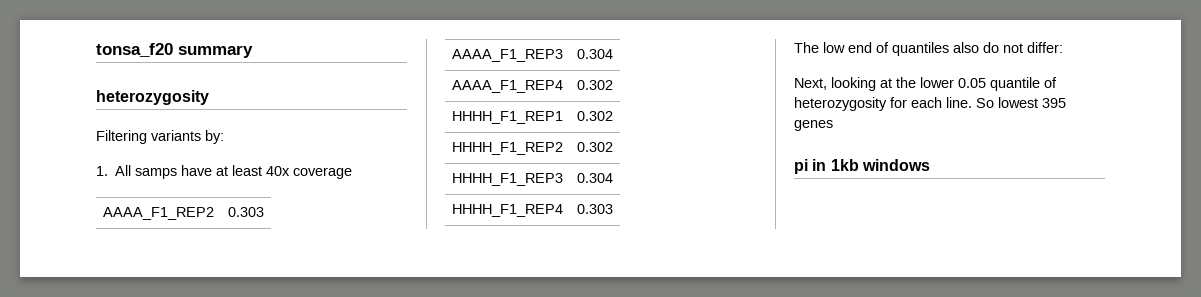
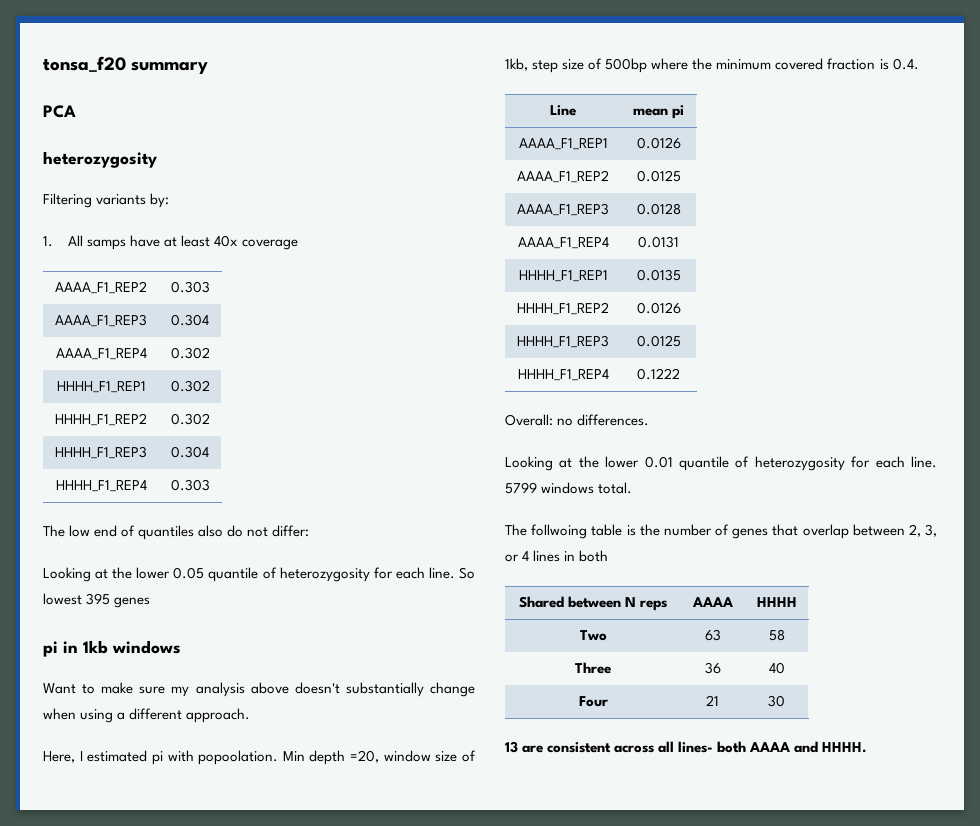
+ PCA
- Next, looking at the lower 0.05 quantile of heterozygosity for each line.
+ Looking at the lower 0.05 quantile of heterozygosity for each line.
+ Want to make sure my analysis above doesn't substantially change when using a different approach.
+ Here, I estimated pi with popoolation. Min depth =20, window size of 1kb, step size of 500bp where the minimum covered fraction is 0.4.
+ Line | mean pi
+ AAAA_F1_REP1 | 0.0126
+ AAAA_F1_REP2 | 0.0125
+ AAAA_F1_REP3 | 0.0128
+ AAAA_F1_REP4 | 0.0131
+ HHHH_F1_REP1 | 0.0135
+ HHHH_F1_REP2 | 0.0126
+ HHHH_F1_REP3 | 0.0125
+ HHHH_F1_REP4 | 0.1222
+ Overall: no differences.
+ Looking at the lower 0.01 quantile of heterozygosity for each line. 5799 windows total.
+ The follwoing table is the number of genes that overlap between 2, 3, or 4 lines in both
+ Shared between N reps | AAAA | HHHH
+ Two | 63 | 58
+ Three | 36 | 40
+ Four | 21 | 30
+ 13 are consistent across all lines- both AAAA and HHHH.

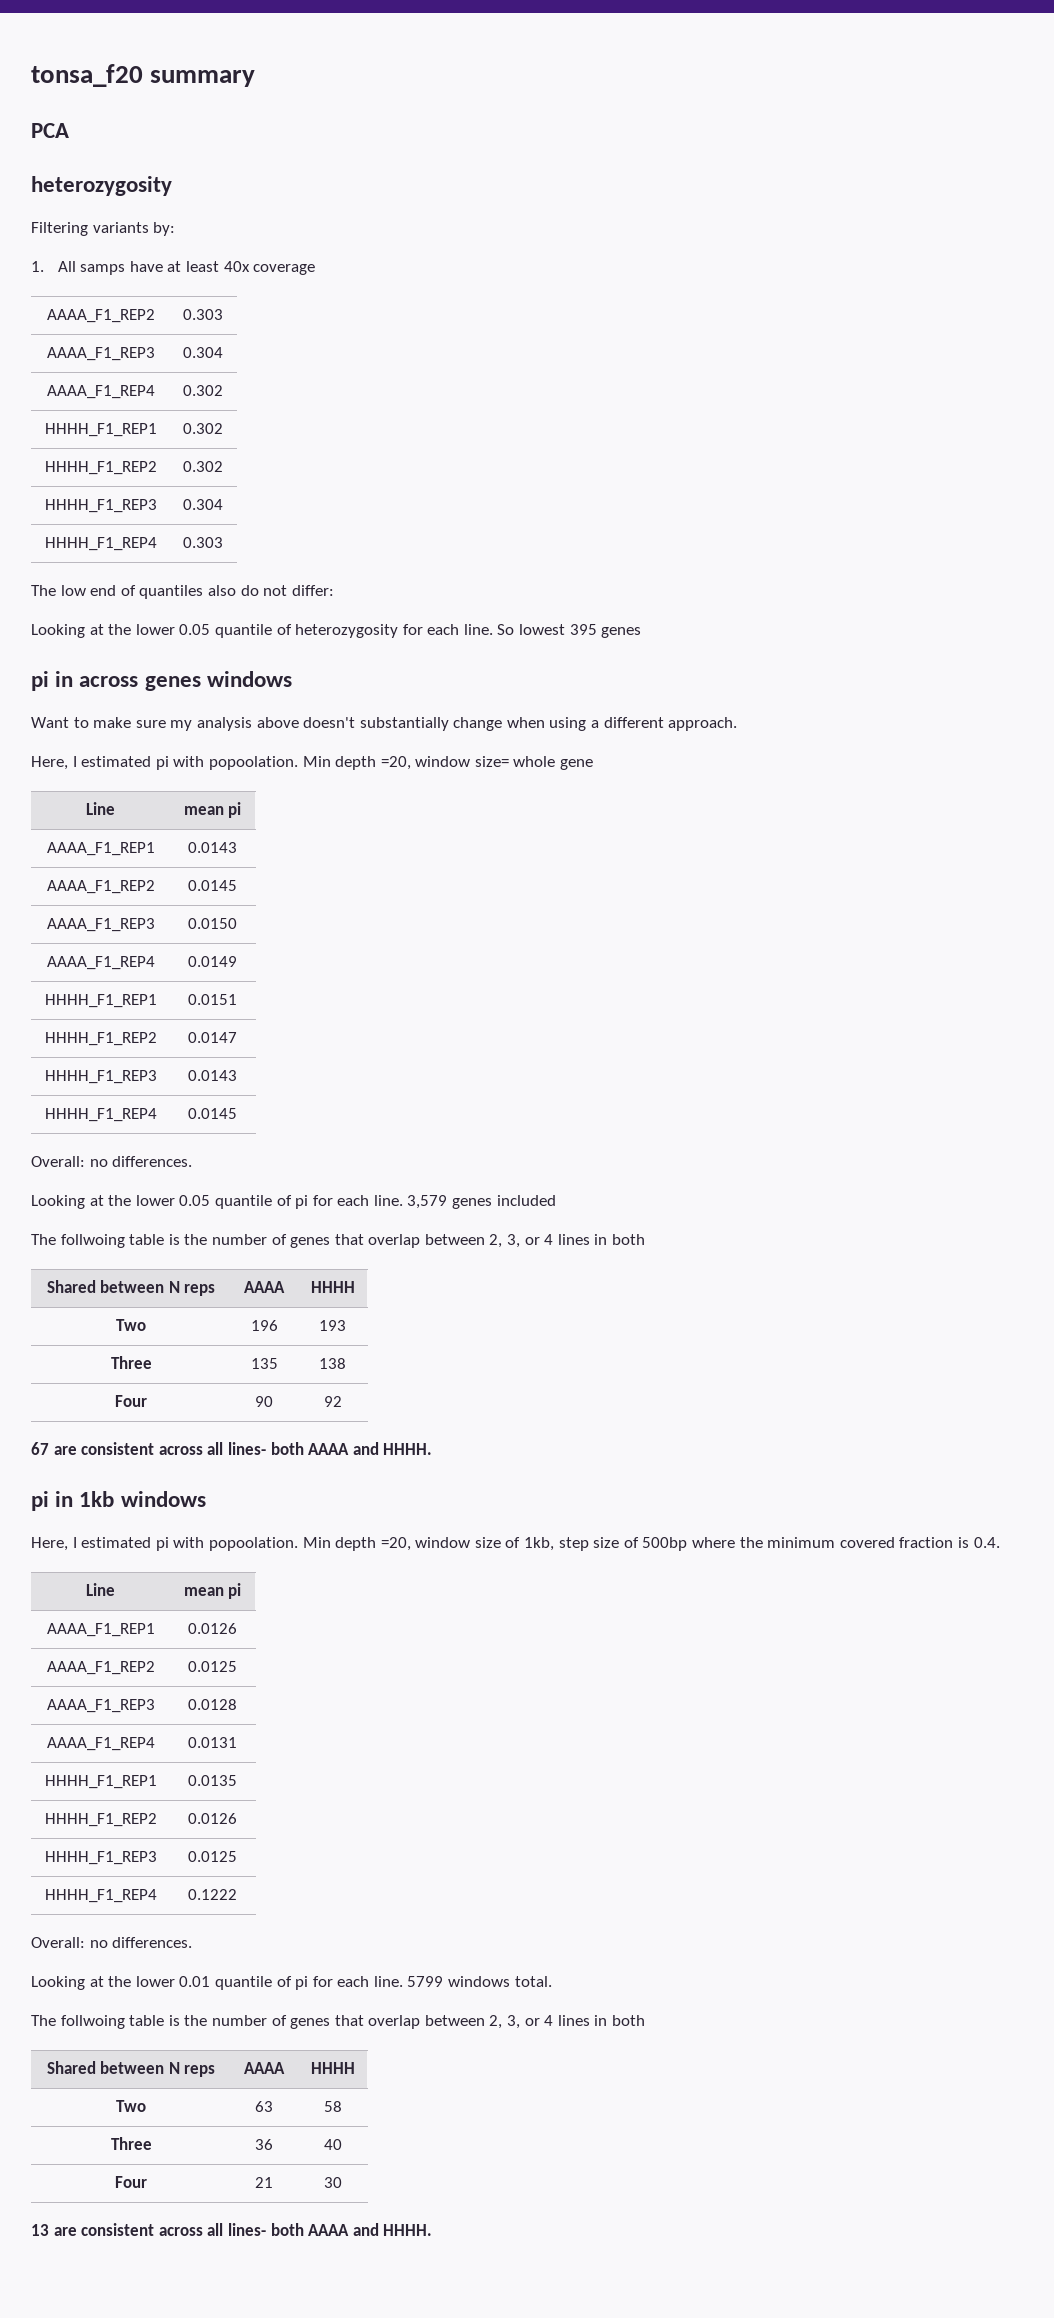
- pi in 1kb windows
+ pi in across genes windows
+ Here, I estimated pi with popoolation. Min depth =20, window size= whole gene
+ Line | mean pi
+ AAAA_F1_REP1 | 0.0143
+ AAAA_F1_REP2 | 0.0145
+ AAAA_F1_REP3 | 0.0150
+ AAAA_F1_REP4 | 0.0149
+ HHHH_F1_REP1 | 0.0151
+ HHHH_F1_REP2 | 0.0147
+ HHHH_F1_REP3 | 0.0143
+ HHHH_F1_REP4 | 0.0145
+ Overall: no differences.
+ Looking at the lower 0.05 quantile of pi for each line. 3,579 genes included
+ The follwoing table is the number of genes that overlap between 2, 3, or 4 lines in both
+ Shared between N reps | AAAA | HHHH
+ Two | 196 | 193
+ Three | 135 | 138
+ Four | 90 | 92
+ 67 are consistent across all lines- both AAAA and HHHH.
+ pi in 1kb windows
- Looking at the lower 0.01 quantile of heterozygosity for each line.
+ Looking at the lower 0.01 quantile of pi for each line.

